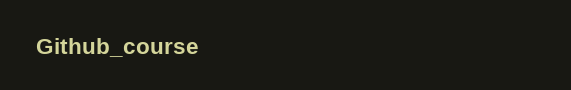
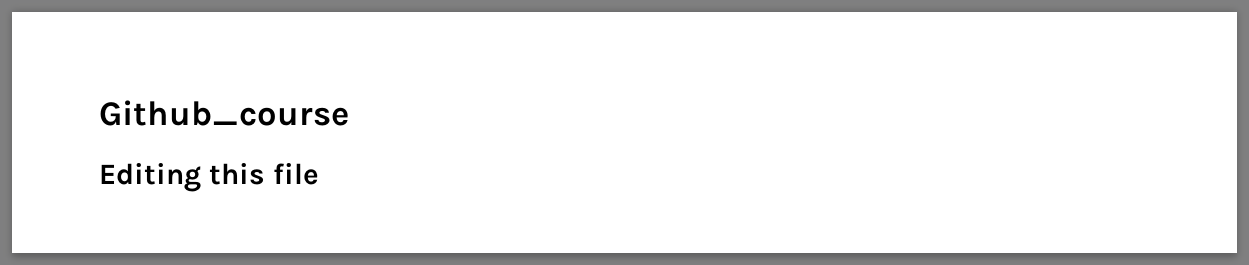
+ Editing this file

